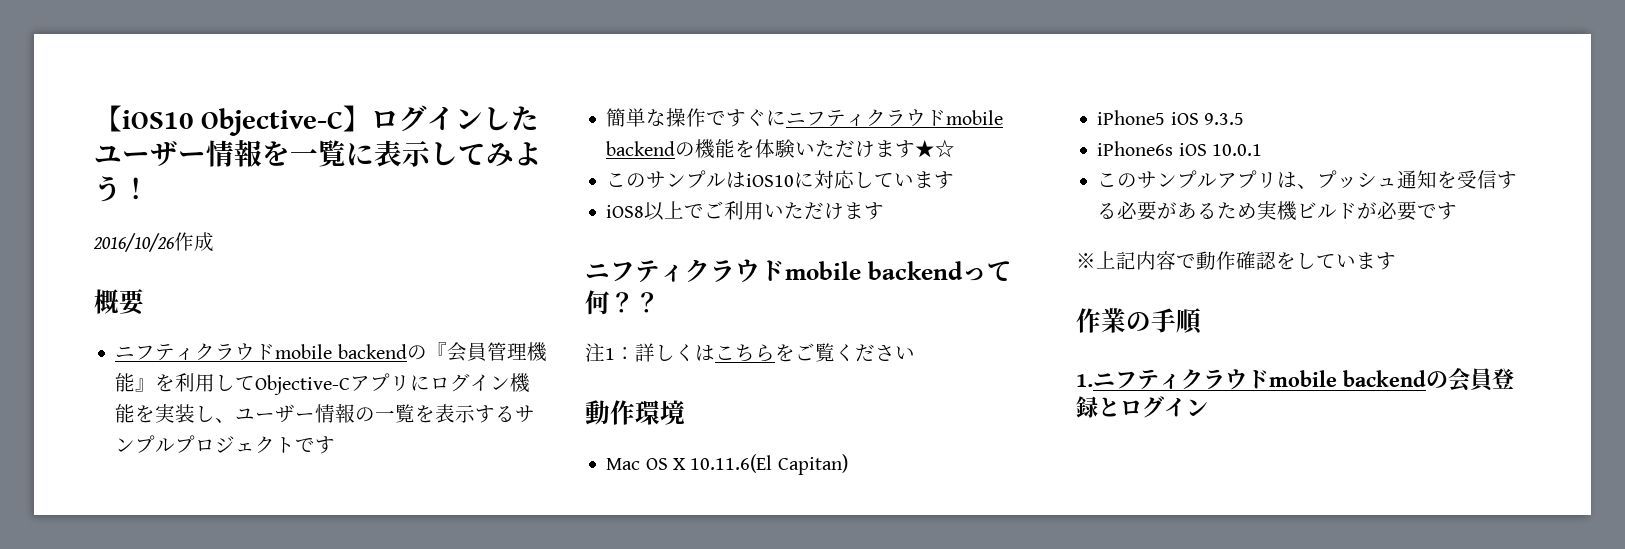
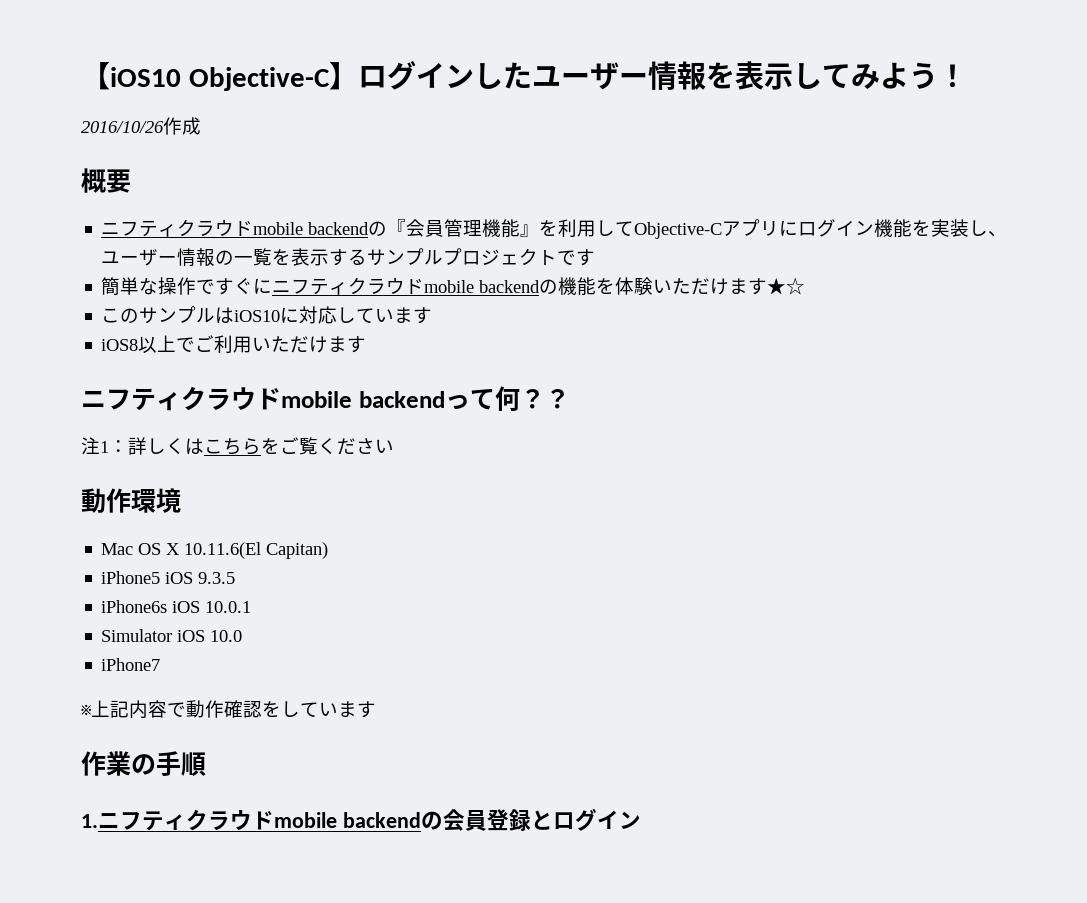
- 【iOS10 Objective-C】ログインしたユーザー情報を一覧に表示してみよう！
+ 【iOS10 Objective-C】ログインしたユーザー情報を表示してみよう！
- このサンプルアプリは、プッシュ通知を受信する必要があるため実機ビルドが必要です
+ Simulator iOS 10.0
+ iPhone7

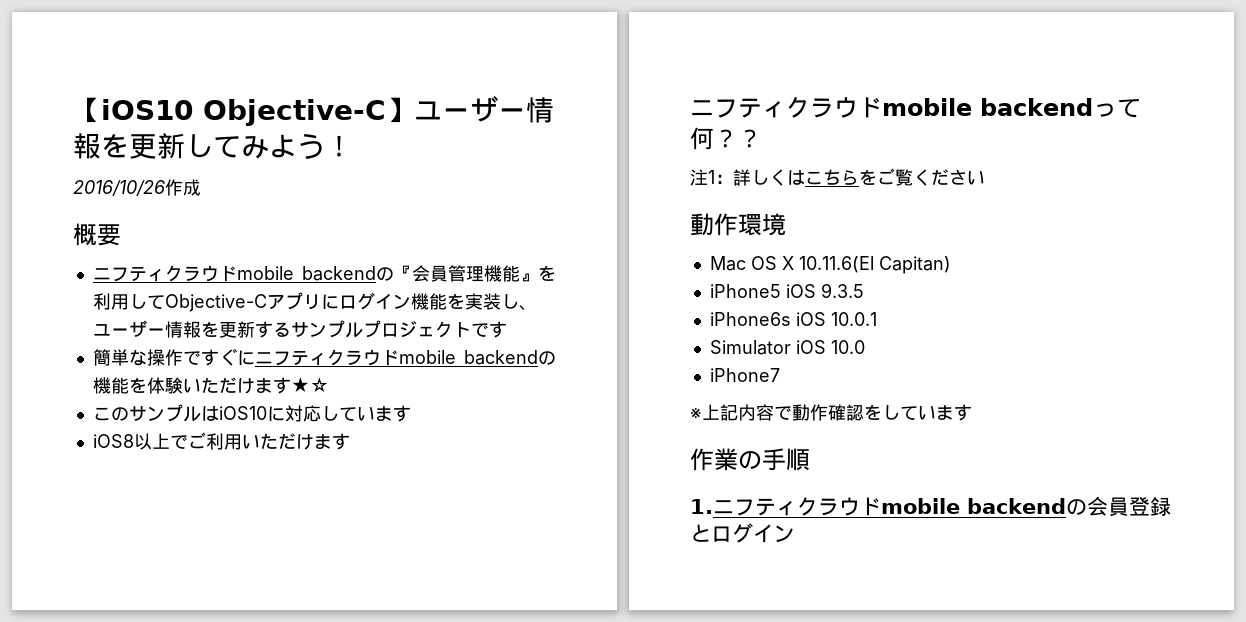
- 【iOS10 Objective-C】ログインしたユーザー情報を表示してみよう！
+ 【iOS10 Objective-C】ユーザー情報を更新してみよう！
- ニフティクラウドmobile backendの『会員管理機能』を利用してObjective-Cアプリにログイン機能を実装し、ユーザー情報の一覧を表示するサンプルプロジェクトです
+ ニフティクラウドmobile backendの『会員管理機能』を利用してObjective-Cアプリにログイン機能を実装し、ユーザー情報を更新するサンプルプロジェクトです

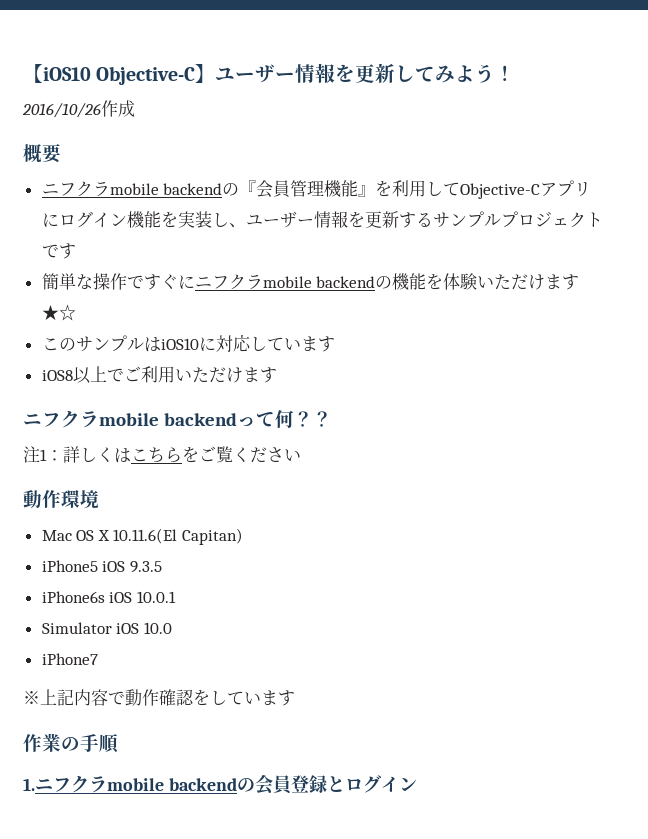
- ニフティクラウドmobile backendの『会員管理機能』を利用してObjective-Cアプリにログイン機能を実装し、ユーザー情報を更新するサンプルプロジェクトです
+ ニフクラmobile backendの『会員管理機能』を利用してObjective-Cアプリにログイン機能を実装し、ユーザー情報を更新するサンプルプロジェクトです
- 簡単な操作ですぐにニフティクラウドmobile backendの機能を体験いただけます★☆
+ 簡単な操作ですぐにニフクラmobile backendの機能を体験いただけます★☆
- ニフティクラウドmobile backendって何？
+ ニフクラmobile backendって何？
- 1.ニフティクラウドmobile backendの会員登録とログイン
+ 1.ニフクラmobile backendの会員登録とログイン

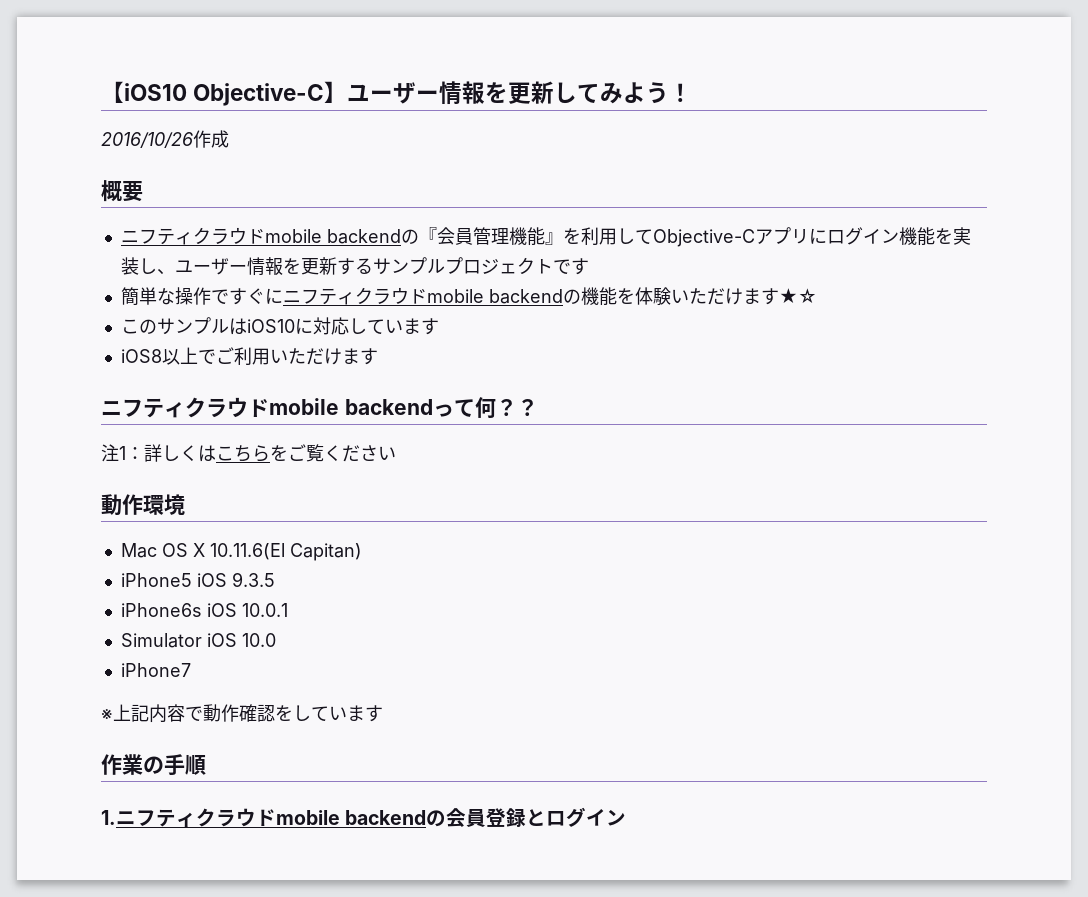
- ニフクラmobile backendの『会員管理機能』を利用してObjective-Cアプリにログイン機能を実装し、ユーザー情報を更新するサンプルプロジェクトです
+ ニフティクラウドmobile backendの『会員管理機能』を利用してObjective-Cアプリにログイン機能を実装し、ユーザー情報を更新するサンプルプロジェクトです
- 簡単な操作ですぐにニフクラmobile backendの機能を体験いただけます★☆
+ 簡単な操作ですぐにニフティクラウドmobile backendの機能を体験いただけます★☆
- ニフクラmobile backendって何？
+ ニフティクラウドmobile backendって何？
- 1.ニフクラmobile backendの会員登録とログイン
+ 1.ニフティクラウドmobile backendの会員登録とログイン

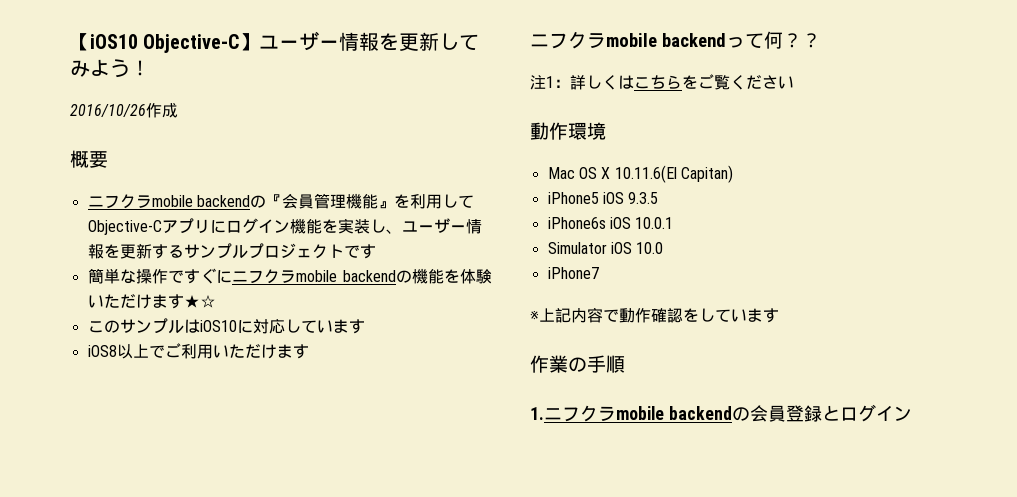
- ニフティクラウドmobile backendの『会員管理機能』を利用してObjective-Cアプリにログイン機能を実装し、ユーザー情報を更新するサンプルプロジェクトです
+ ニフクラmobile backendの『会員管理機能』を利用してObjective-Cアプリにログイン機能を実装し、ユーザー情報を更新するサンプルプロジェクトです
- 簡単な操作ですぐにニフティクラウドmobile backendの機能を体験いただけます★☆
+ 簡単な操作ですぐにニフクラmobile backendの機能を体験いただけます★☆
- ニフティクラウドmobile backendって何？
+ ニフクラmobile backendって何？
- 1.ニフティクラウドmobile backendの会員登録とログイン
+ 1.ニフクラmobile backendの会員登録とログイン

